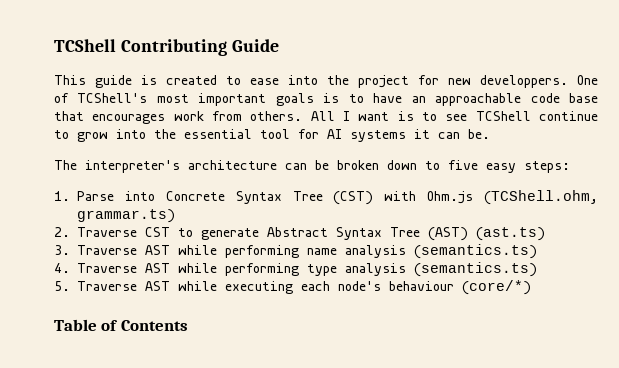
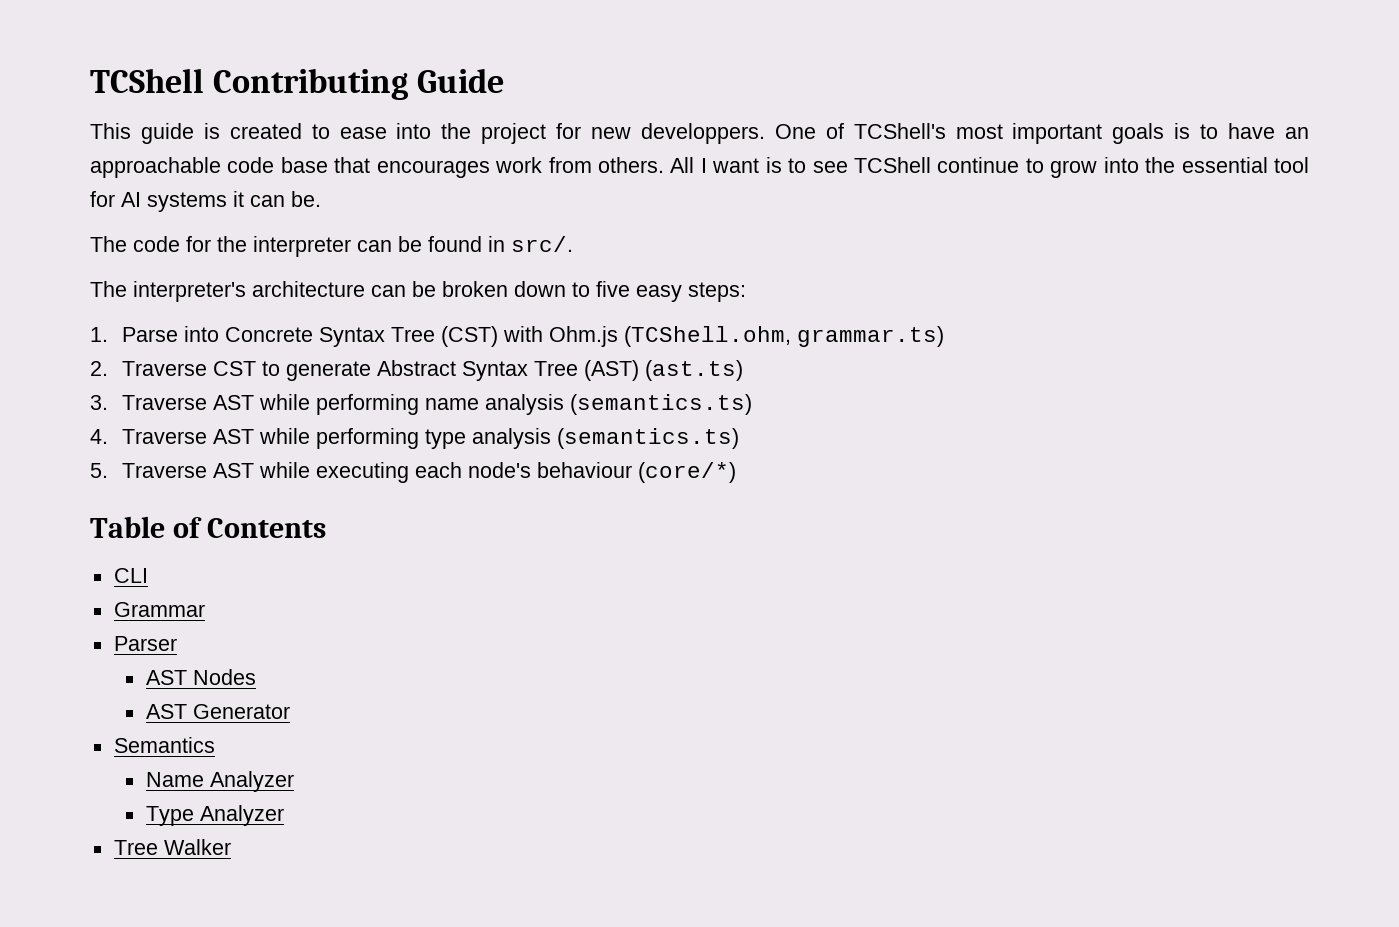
+ The code for the interpreter can be found in src/.
+ CLI
+ Grammar
+ Parser
+ AST Nodes
+ AST Generator
+ Semantics
+ Name Analyzer
+ Type Analyzer
+ Tree Walker

